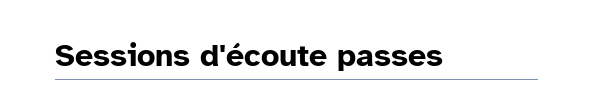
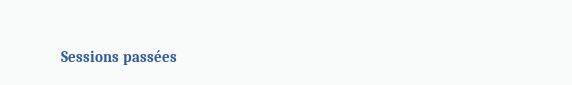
- Sessions d'écoute passes
+ Sessions passées

